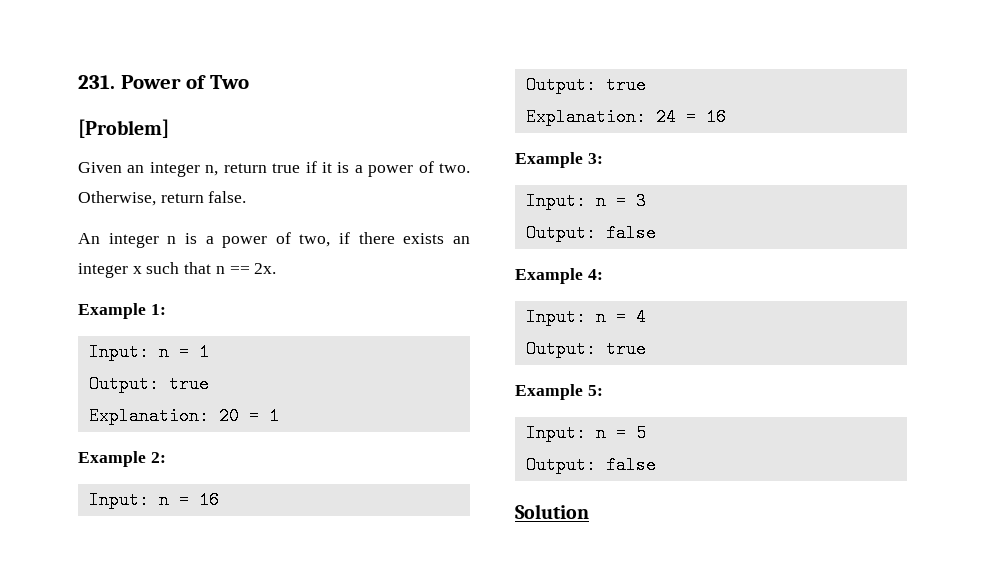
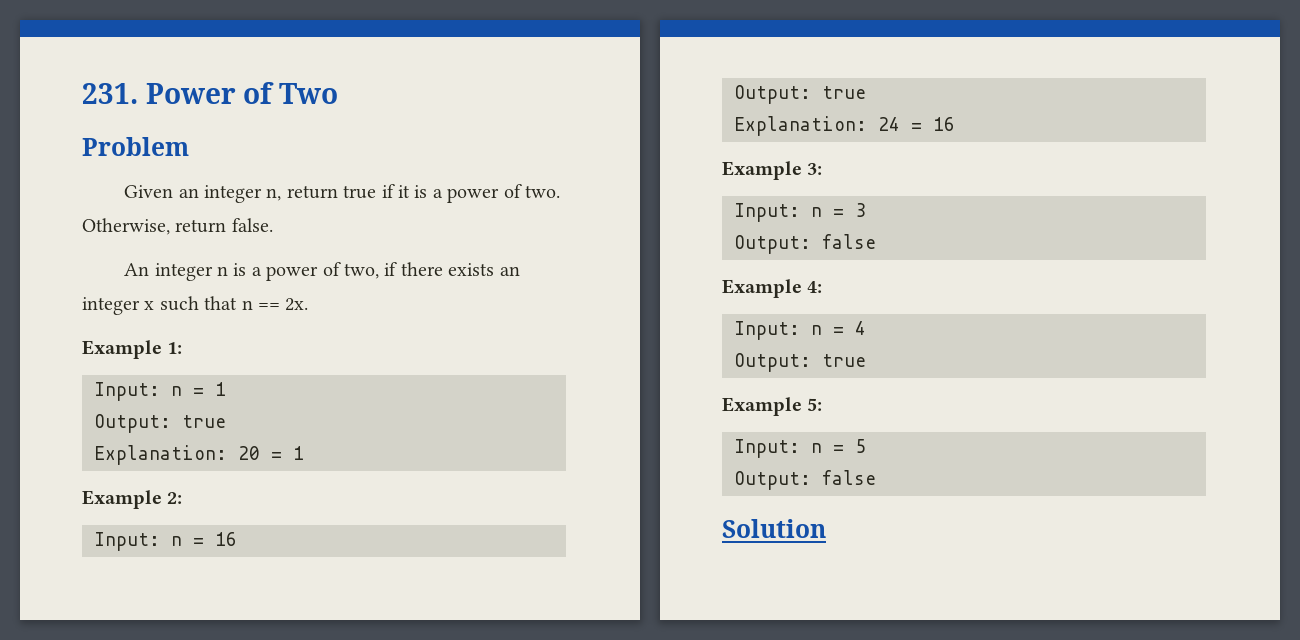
- [Problem]
+ Problem

